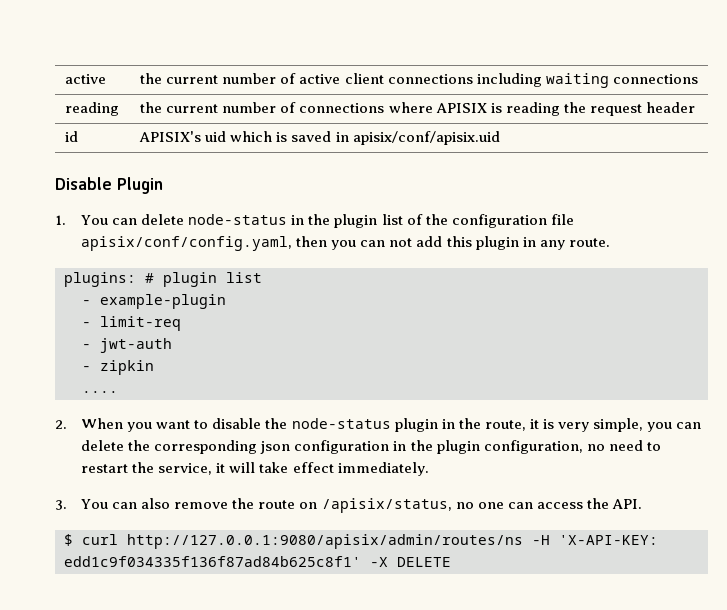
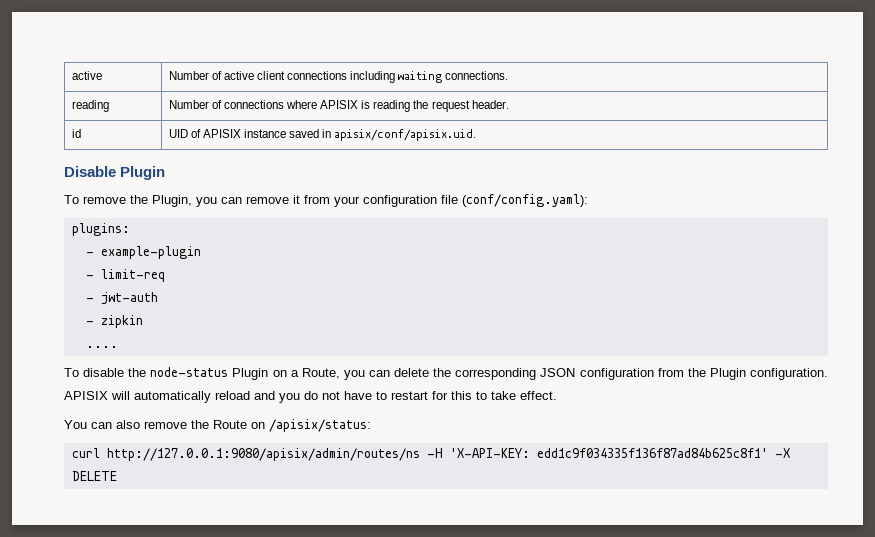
- active | the current number of active client connections including waiting connections
+ active | Number of active client connections including waiting connections.
- reading | the current number of connections where APISIX is reading the request header
+ reading | Number of connections where APISIX is reading the request header.
- id | APISIX's uid which is saved in apisix/conf/apisix.uid
+ id | UID of APISIX instance saved in apisix/conf/apisix.uid.
- 1. You can delete node-status in the plugin list of the configuration file apisix/conf/config.yaml, then you can not add this plugin in any route.
- plugins: # plugin list
+ To remove the Plugin, you can remove it from your configuration file (conf/config.yaml):
+ plugins:
- 2. When you want to disable the node-status plugin in the route, it is very simple, you can delete the corresponding json configuration in the plugin configuration, no need to restart the service, it will take effect immediately.
- 3. You can also remove the route on /apisix/status, no one can access the API.
- $ curl http://127.0.0.1:9080/apisix/admin/routes/ns -H 'X-API-KEY: edd1c9f034335f136f87ad84b625c8f1' -X DELETE
+ To disable the node-status Plugin on a Route, you can delete the corresponding JSON configuration from the Plugin configuration. APISIX will automatically reload and you do not have to restart for this to take effect.
+ You can also remove the Route on /apisix/status:
+ curl http://127.0.0.1:9080/apisix/admin/routes/ns -H 'X-API-KEY: edd1c9f034335f136f87ad84b625c8f1' -X DELETE

